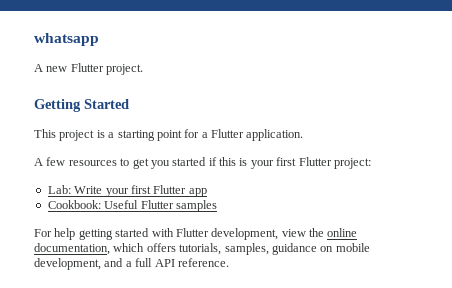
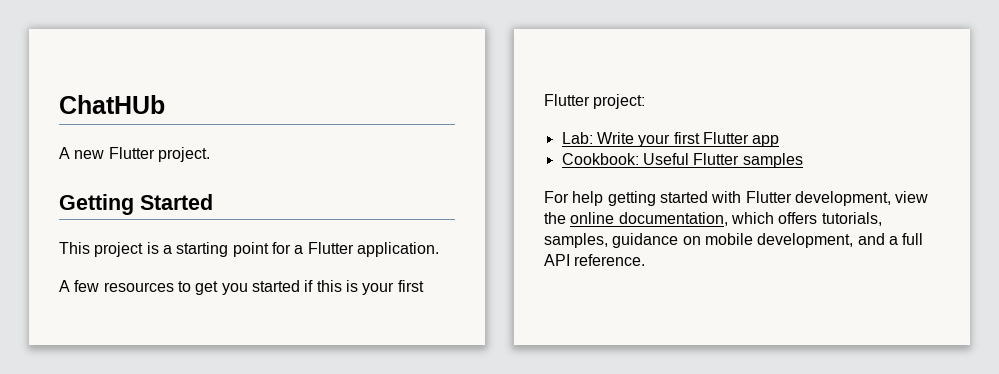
- whatsapp
+ ChatHUb

